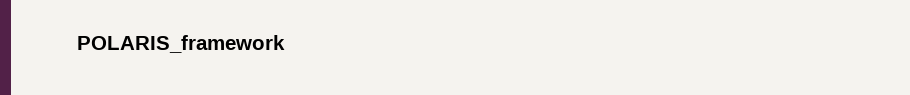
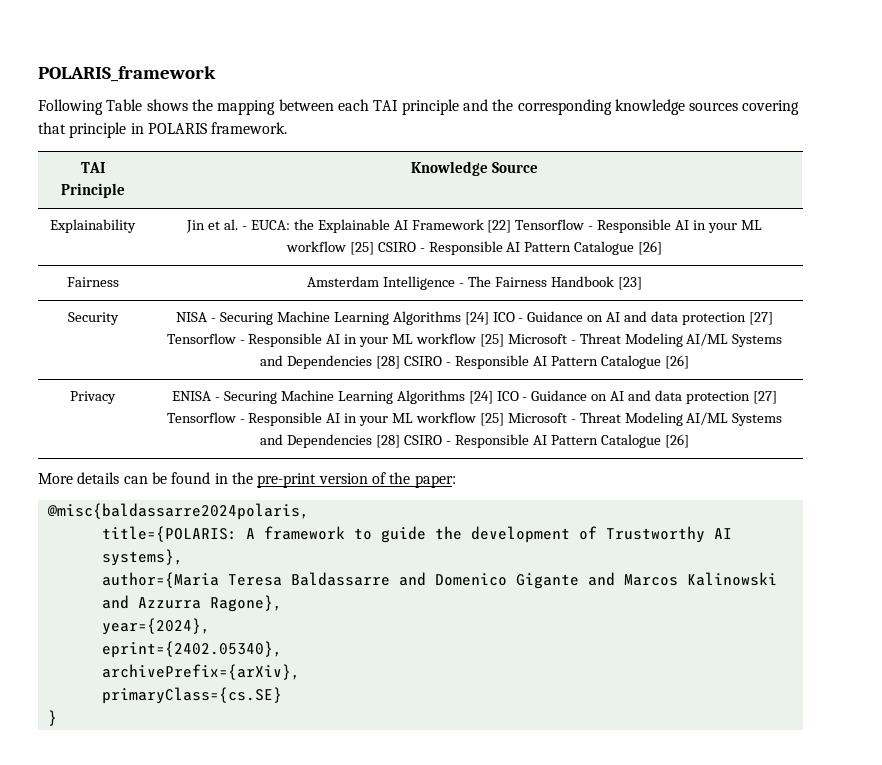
+ Following Table shows the mapping between each TAI principle and the corresponding knowledge sources covering that principle in POLARIS framework.
+ TAI Principle | Knowledge Source
+ Explainability | Jin et al. - EUCA: the Explainable AI Framework [22] Tensorflow - Responsible AI in your ML workflow [25] CSIRO - Responsible AI Pattern Catalogue [26]
+ Fairness | Amsterdam Intelligence - The Fairness Handbook [23]
+ Security | NISA - Securing Machine Learning Algorithms [24] ICO - Guidance on AI and data protection [27] Tensorflow - Responsible AI in your ML workflow [25] Microsoft - Threat Modeling AI/ML Systems and Dependencies [28] CSIRO - Responsible AI Pattern Catalogue [26]
+ Privacy | ENISA - Securing Machine Learning Algorithms [24] ICO - Guidance on AI and data protection [27] Tensorflow - Responsible AI in your ML workflow [25] Microsoft - Threat Modeling AI/ML Systems and Dependencies [28] CSIRO - Responsible AI Pattern Catalogue [26]
+ More details can be found in the pre-print version of the paper:
+ @misc{baldassarre2024polaris,
+ title={POLARIS: A framework to guide the development of Trustworthy AI systems},
+ author={Maria Teresa Baldassarre and Domenico Gigante and Marcos Kalinowski and Azzurra Ragone},
+ year={2024},
+ eprint={2402.05340},
+ archivePrefix={arXiv},
+ primaryClass={cs.SE}
+ }

